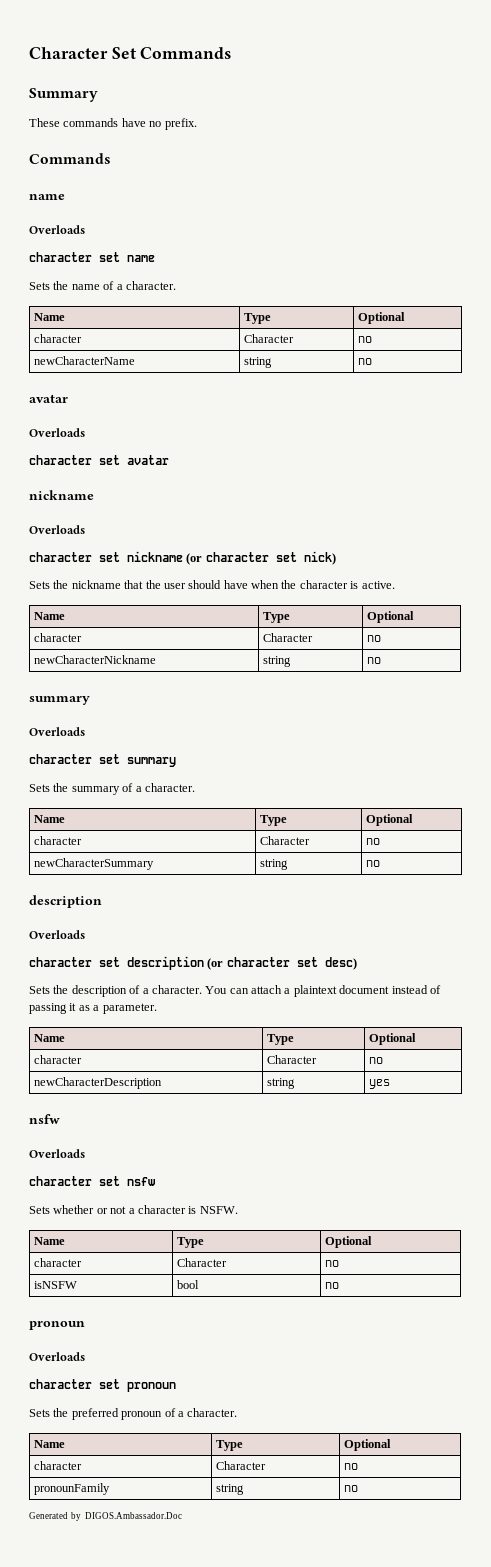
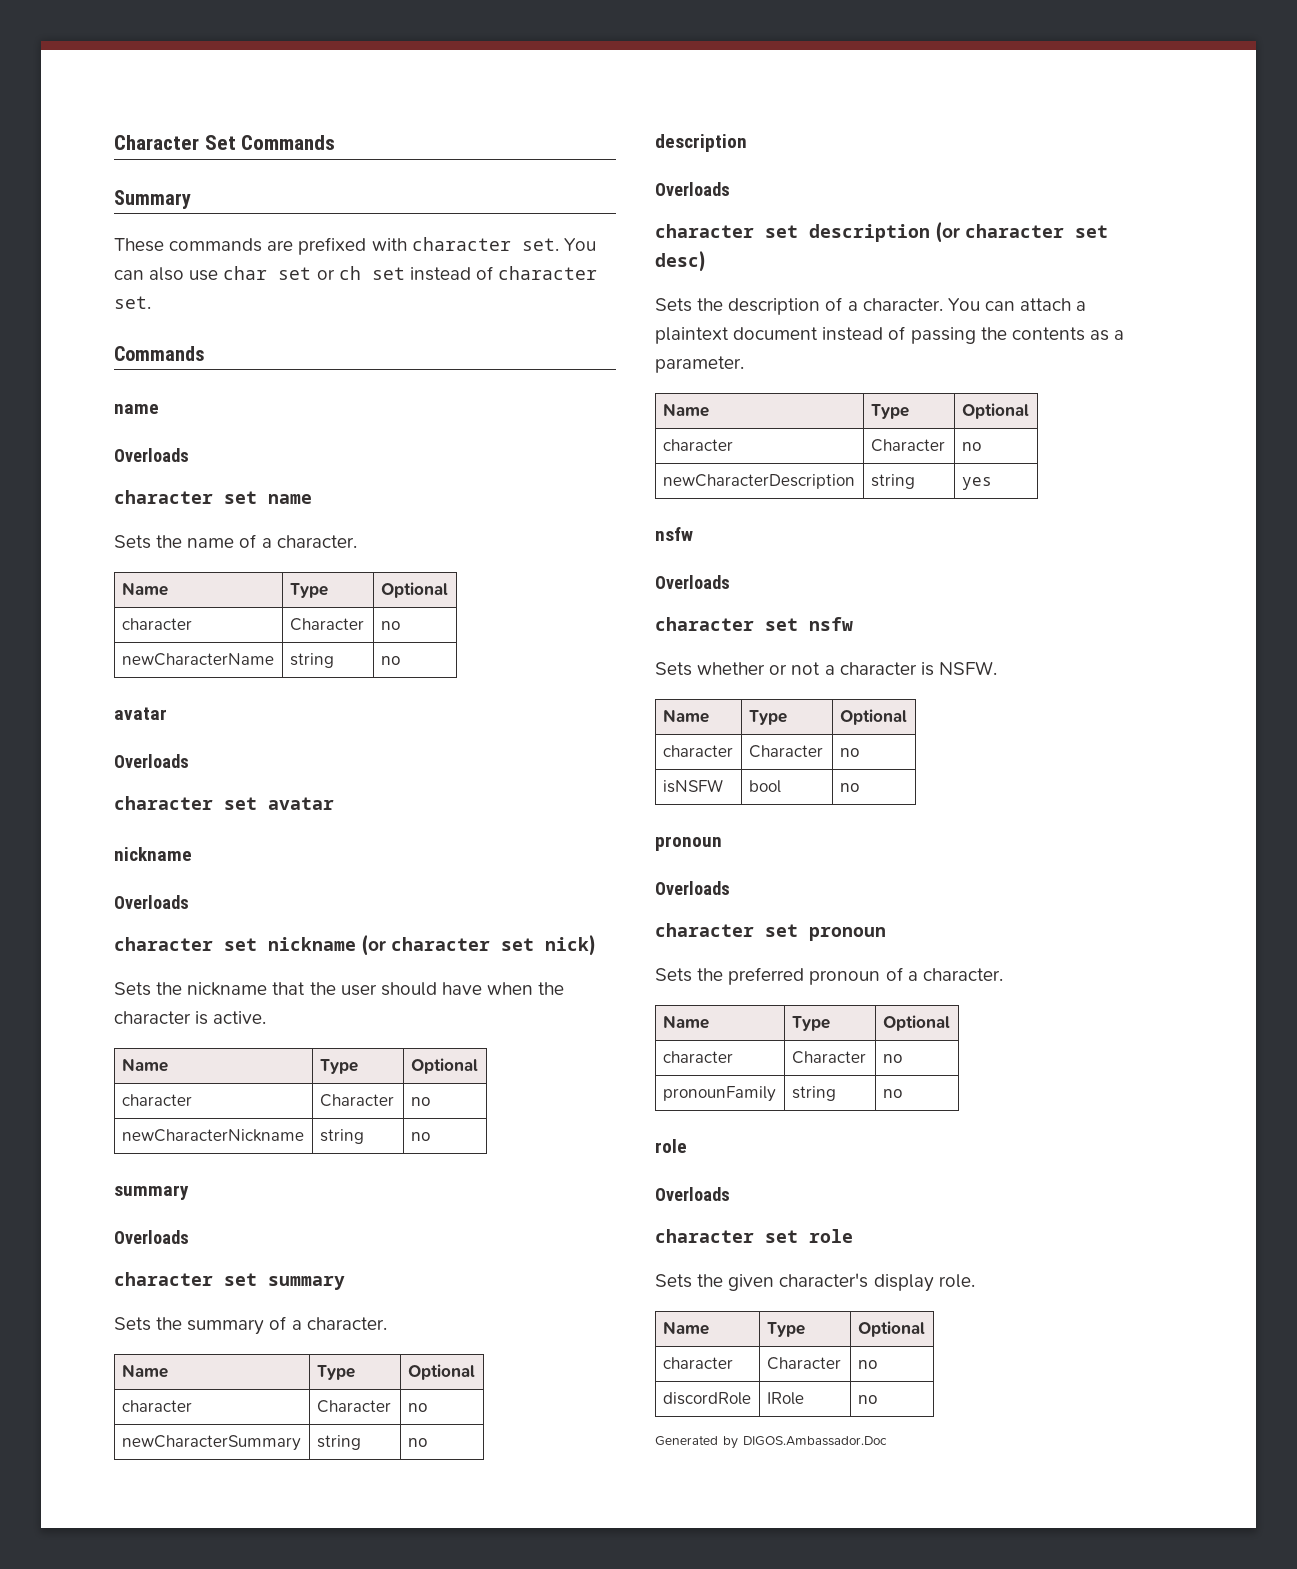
- These commands have no prefix.
+ These commands are prefixed with character set. You can also use char set or ch set instead of character set.
- You can attach a plaintext document instead of passing it as a parameter.
+ You can attach a plaintext document instead of passing the contents as a parameter.
  pronounFamily | string | no
+ role
+ Overloads
+ character set role
+ Sets the given character's display role.
+ Name | Type | Optional
+ character | Character | no
+ discordRole | IRole | no

